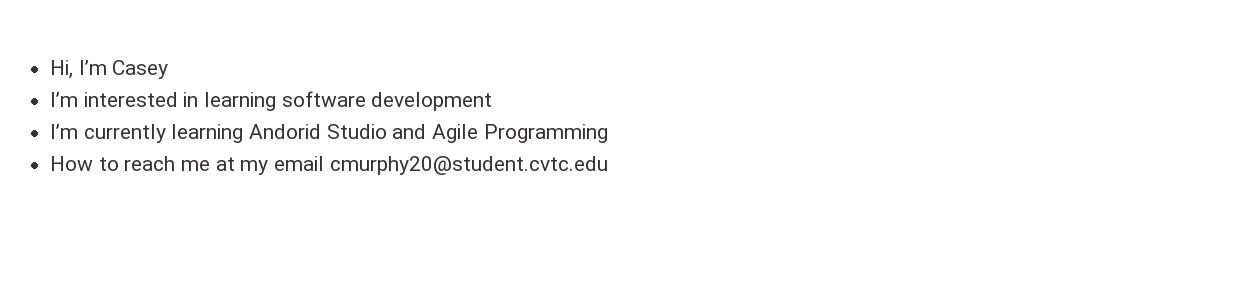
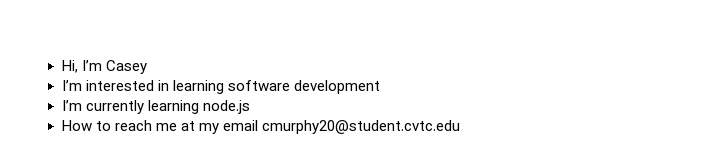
- I’m currently learning Andorid Studio and Agile Programming
+ I’m currently learning node.js

